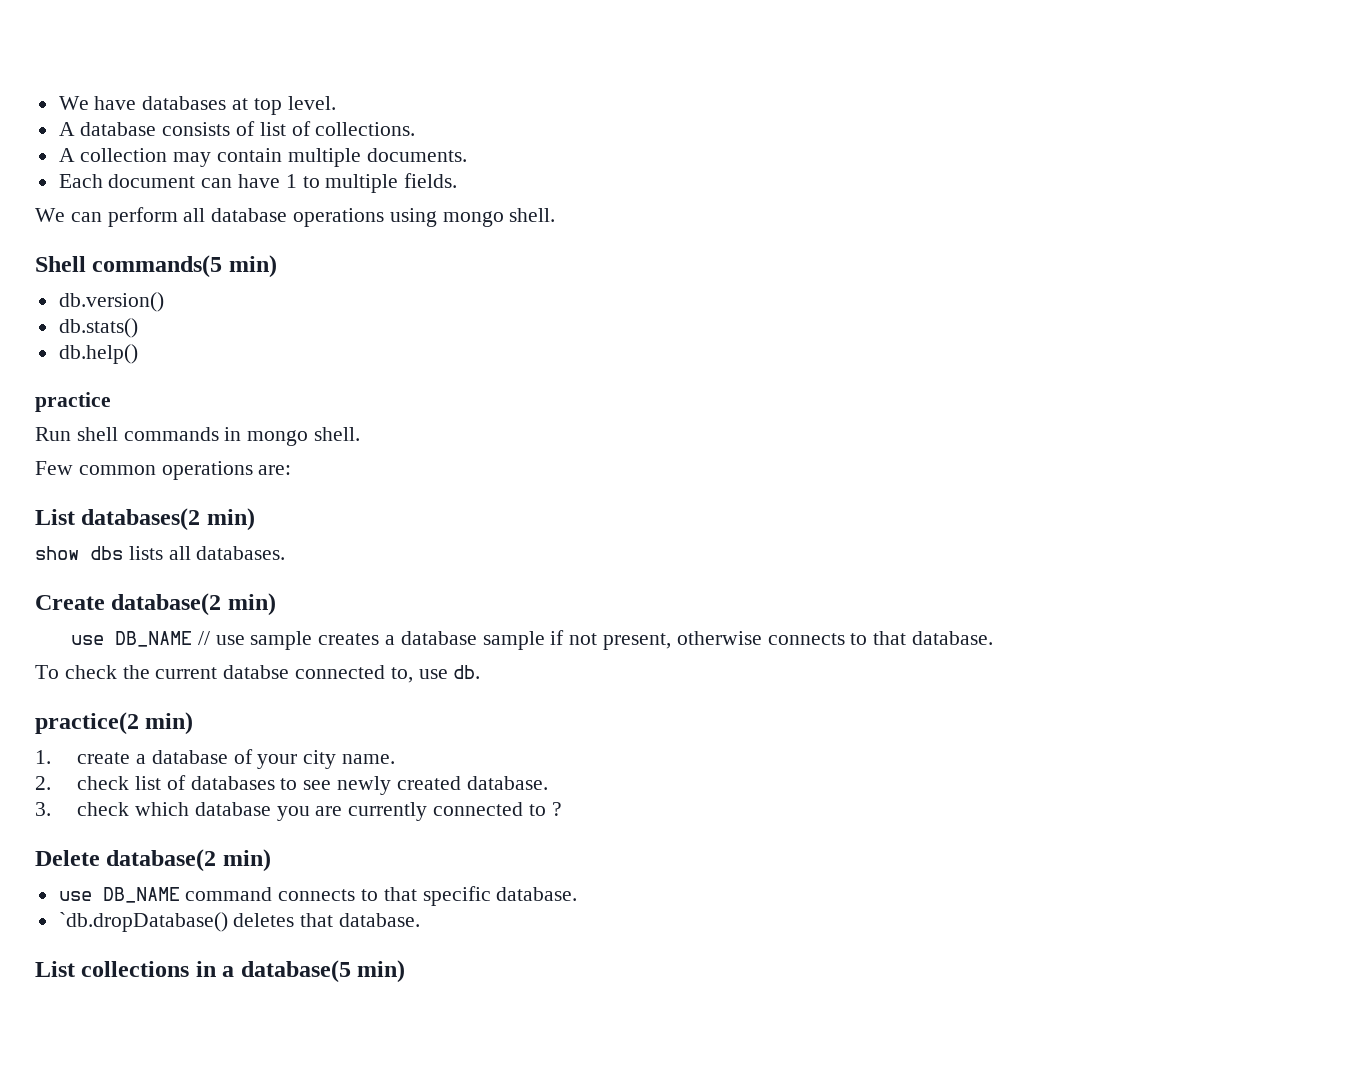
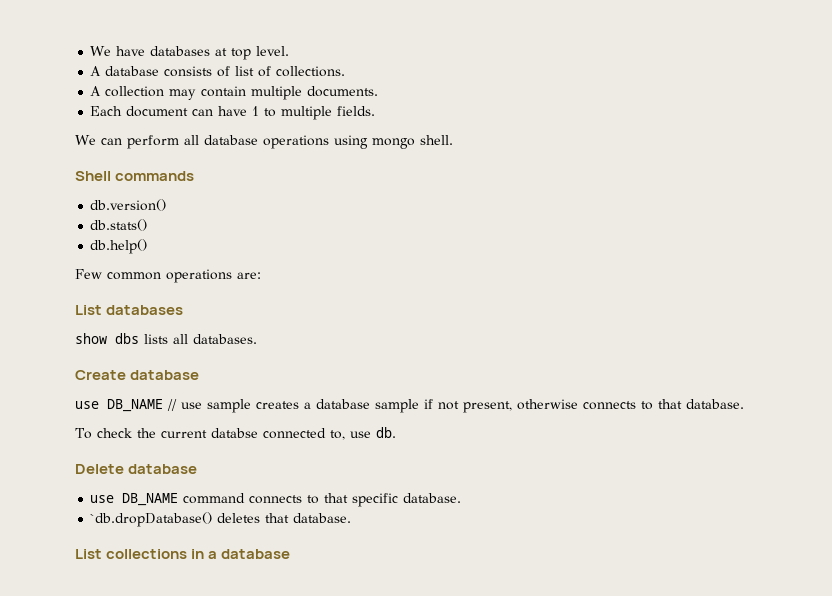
- Shell commands(5 min)
+ Shell commands
- practice
- Run shell commands in mongo shell.
- List databases(2 min)
+ List databases
- Create database(2 min)
+ Create database
- practice(2 min)
- 1. create a database of your city name.
- 2. check list of databases to see newly created database.
- 3. check which database you are currently connected to ?
- Delete database(2 min)
+ Delete database
- List collections in a database(5 min)
+ List collections in a database

